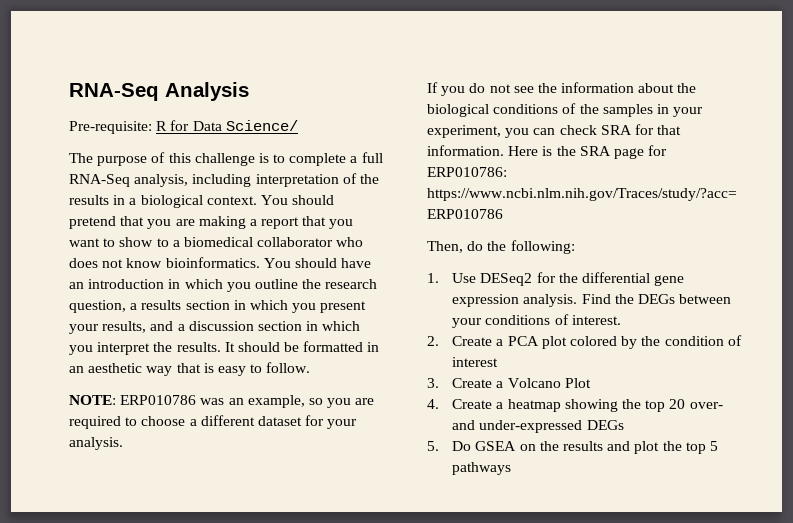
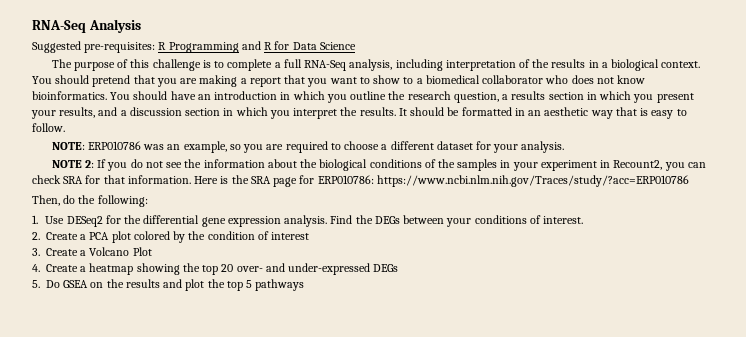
- Pre-requisite: R for Data Science/
+ Suggested pre-requisites: R Programming and R for Data Science
- If you do not see the information about the biological conditions of the samples in your experiment, you can check SRA for that information.
+ NOTE 2: If you do not see the information about the biological conditions of the samples in your experiment in Recount2, you can check SRA for that information.

